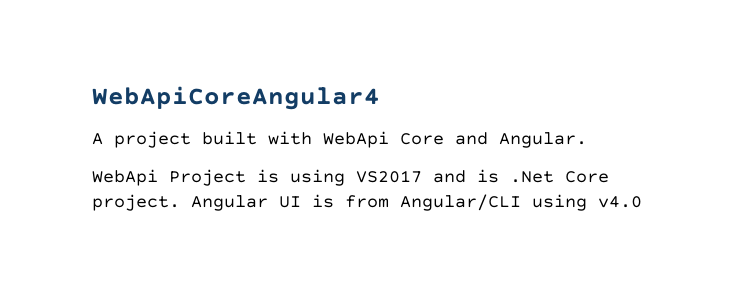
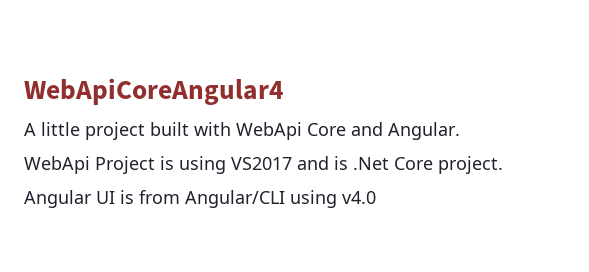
- A project built with WebApi Core and Angular.
+ A little project built with WebApi Core and Angular.
- WebApi Project is using VS2017 and is .Net Core project. Angular UI is from Angular/CLI using v4.0
+ WebApi Project is using VS2017 and is .Net Core project.
+ Angular UI is from Angular/CLI using v4.0

